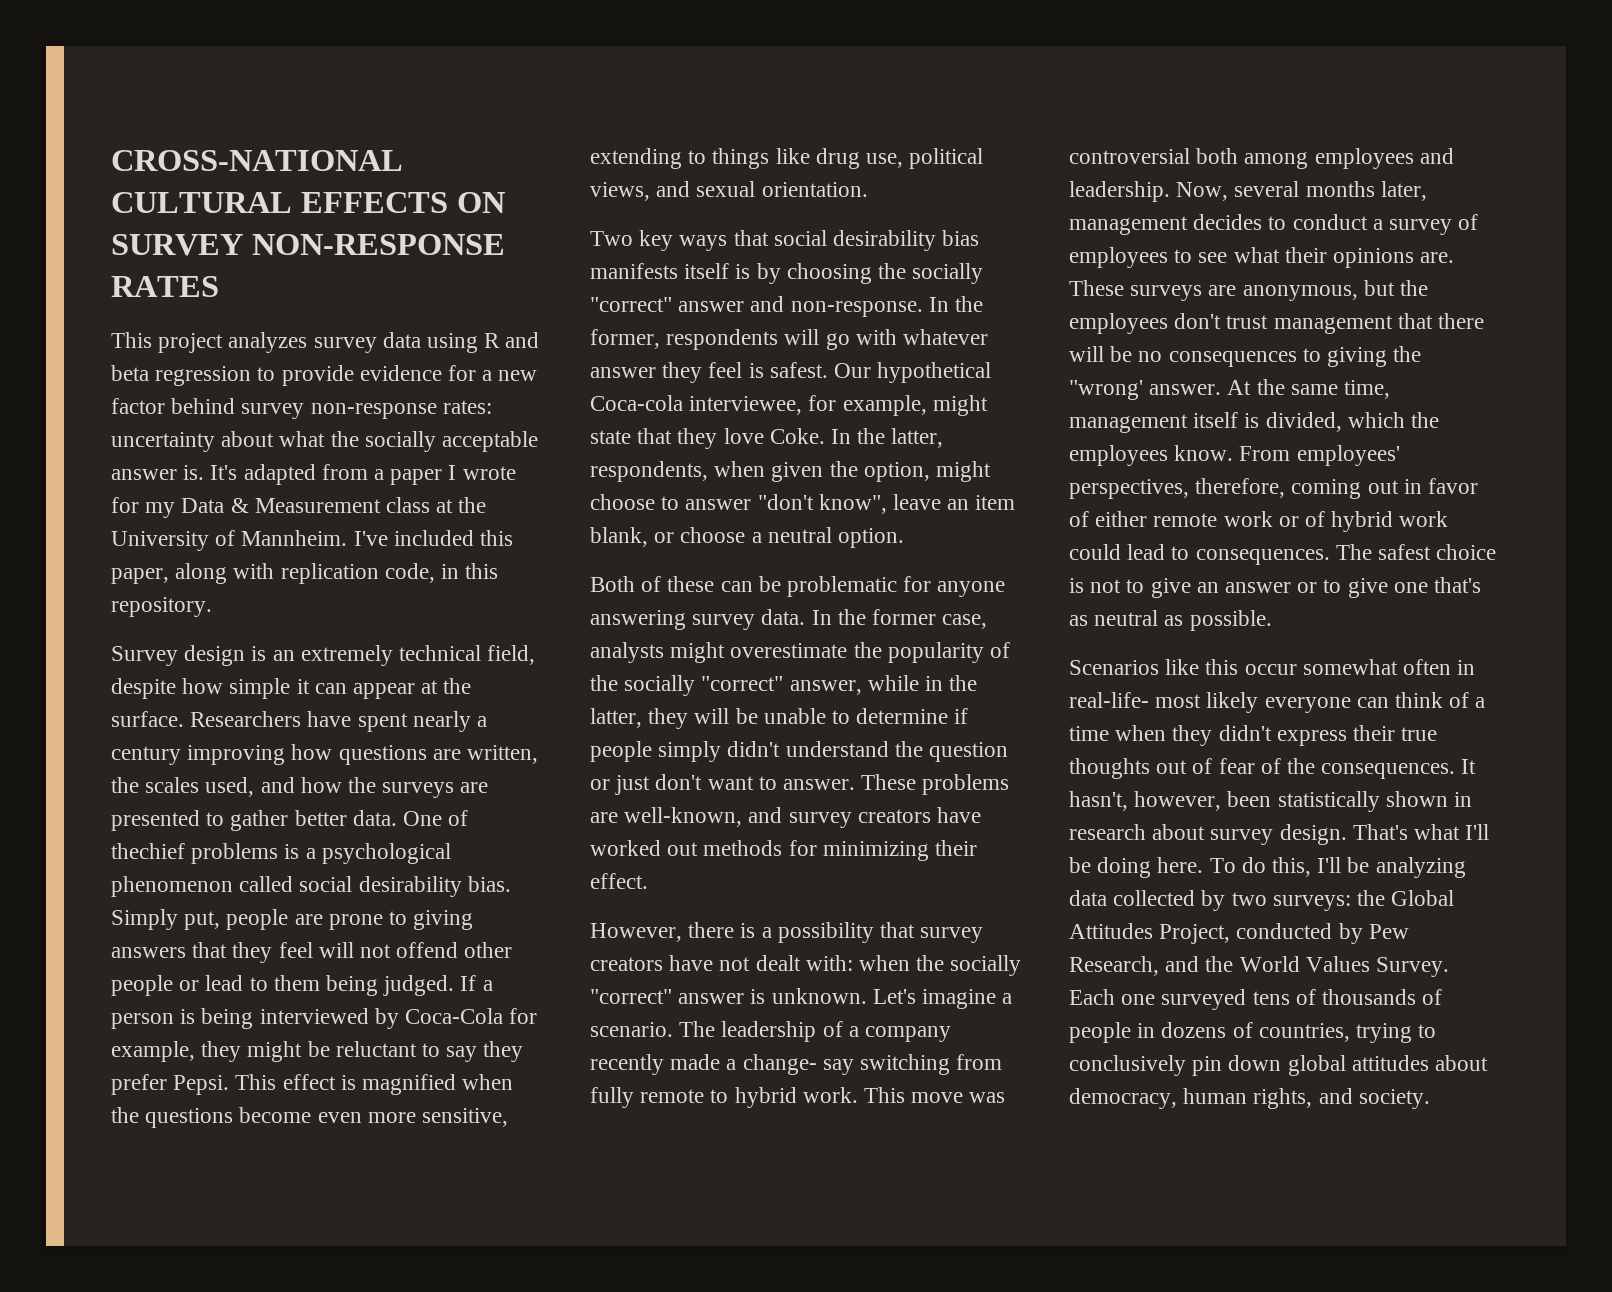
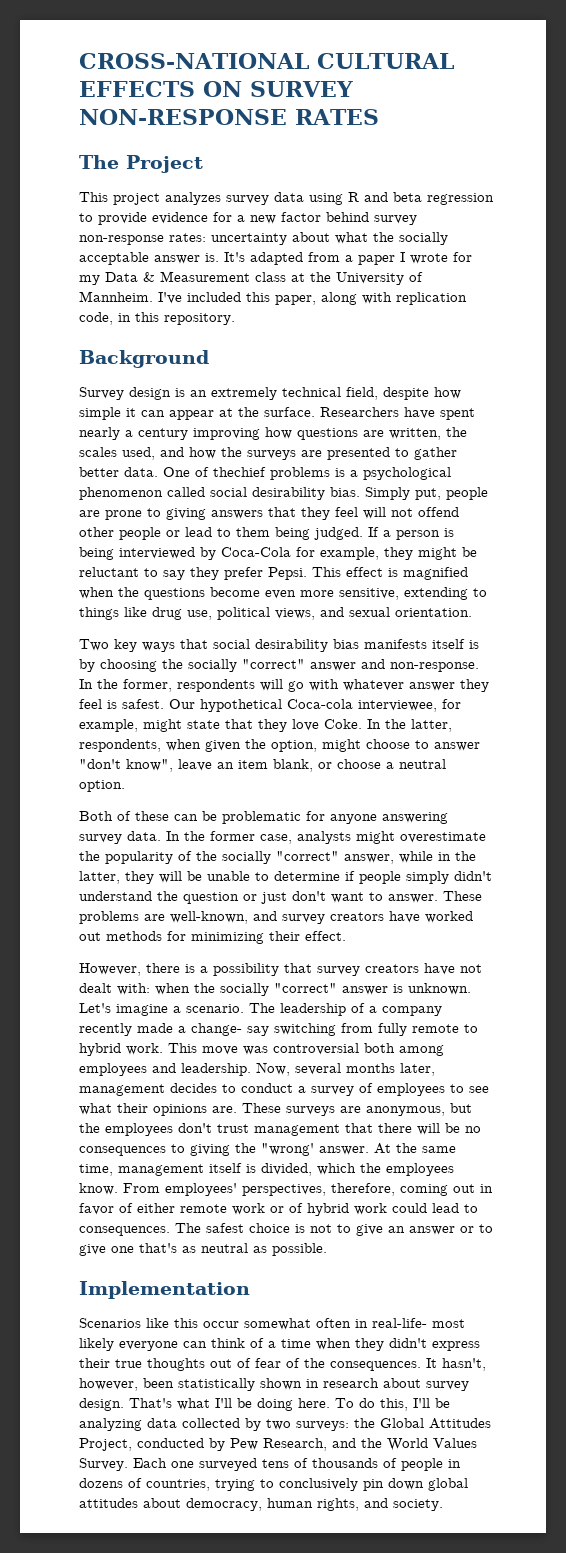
+ The Project
+ Background
+ Implementation

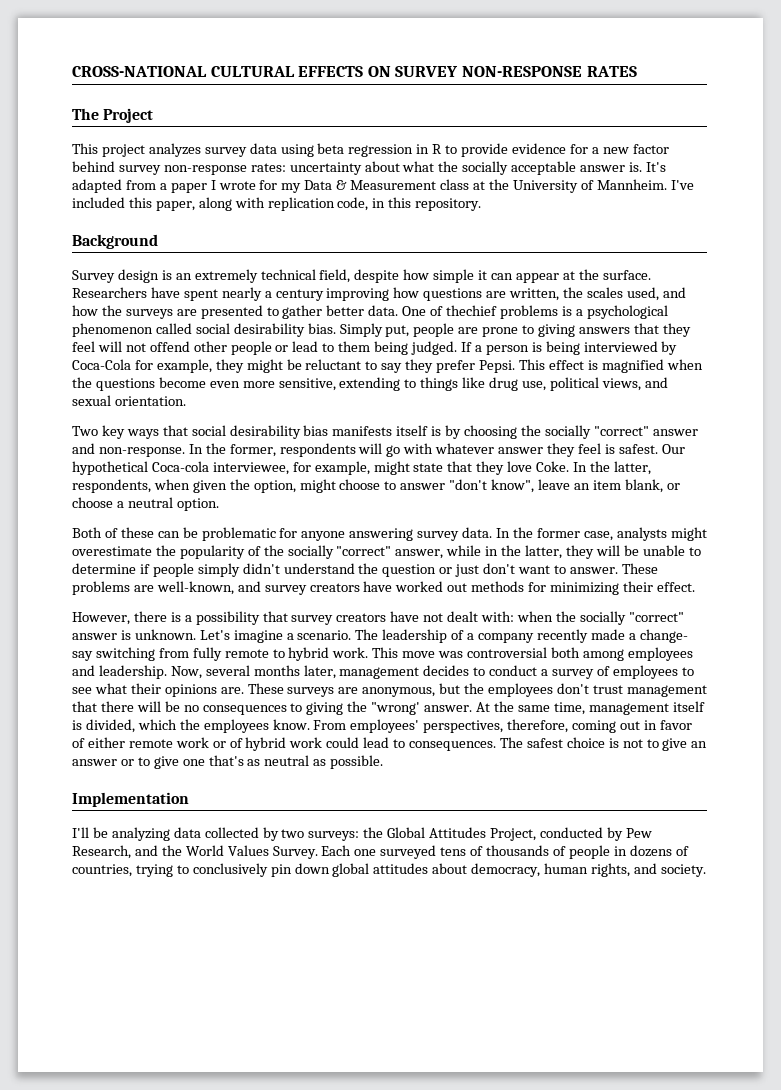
- This project analyzes survey data using R and beta regression to provide evidence for a new factor behind survey non-response rates: uncertainty about what the socially acceptable answer is.
+ This project analyzes survey data using beta regression in R to provide evidence for a new factor behind survey non-response rates: uncertainty about what the socially acceptable answer is.
- Scenarios like this occur somewhat often in real-life- most likely everyone can think of a time when they didn't express their true thoughts out of fear of the consequences. It hasn't, however, been statistically shown in research about survey design. That's what I'll be doing here. To do this, I'll be analyzing data collected by two surveys: the Global Attitudes Project, conducted by Pew Research, and the World Values Survey.
+ I'll be analyzing data collected by two surveys: the Global Attitudes Project, conducted by Pew Research, and the World Values Survey.

